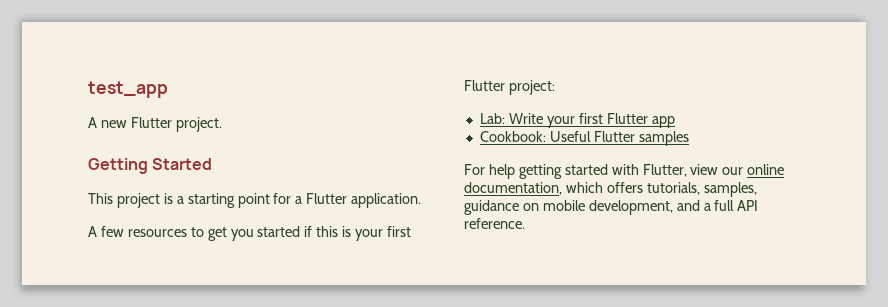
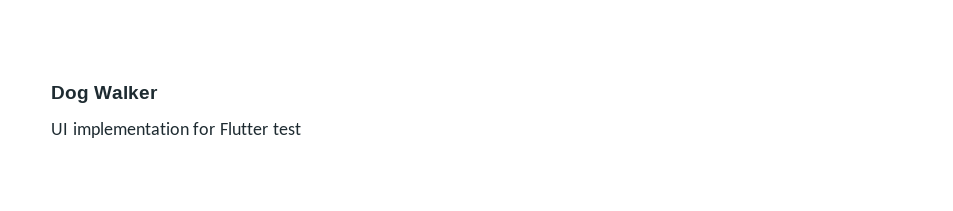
- test_app
- A new Flutter project.
- Getting Started
- This project is a starting point for a Flutter application.
- A few resources to get you started if this is your first Flutter project:
- Lab: Write your first Flutter app
- Cookbook: Useful Flutter samples
- For help getting started with Flutter, view our online documentation, which offers tutorials, samples, guidance on mobile development, and a full API reference.
+ Dog Walker
+ UI implementation for Flutter test

